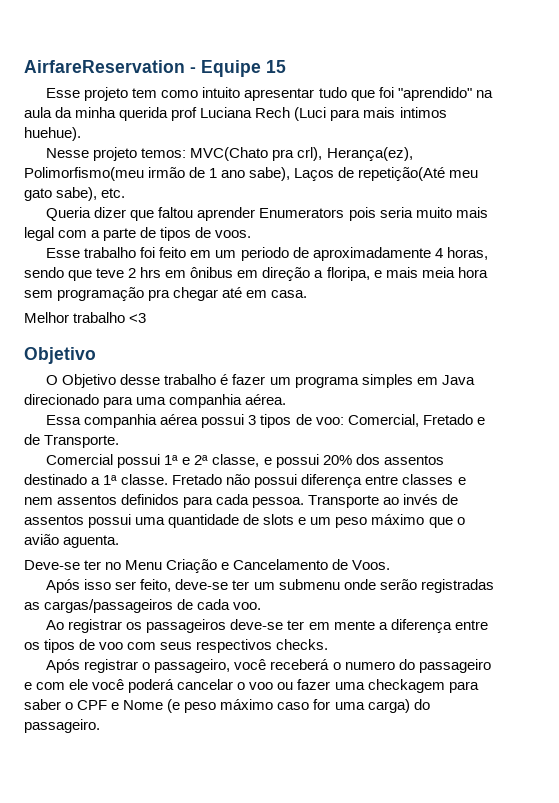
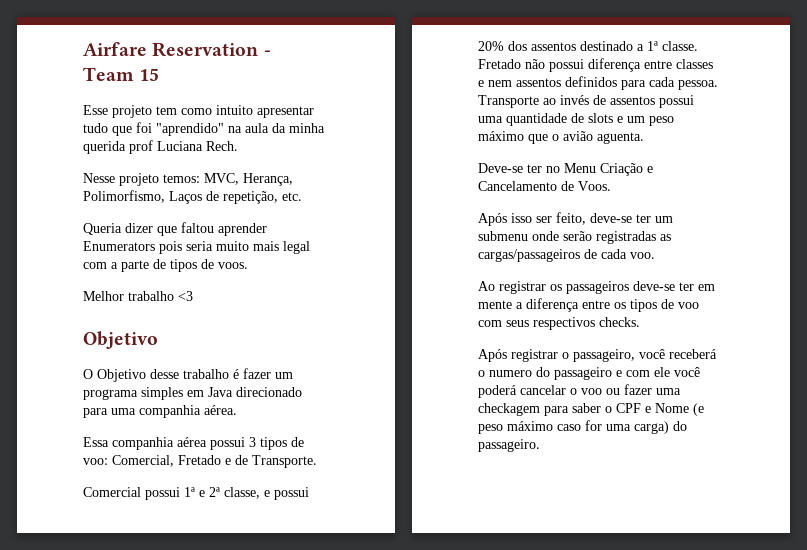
- AirfareReservation - Equipe 15
+ Airfare Reservation - Team 15
- Esse projeto tem como intuito apresentar tudo que foi "aprendido" na aula da minha querida prof Luciana Rech (Luci para mais intimos huehue).
- Nesse projeto temos: MVC(Chato pra crl), Herança(ez), Polimorfismo(meu irmão de 1 ano sabe), Laços de repetição(Até meu gato sabe), etc.
+ Esse projeto tem como intuito apresentar tudo que foi "aprendido" na aula da minha querida prof Luciana Rech.
+ Nesse projeto temos: MVC, Herança, Polimorfismo, Laços de repetição, etc.
- Esse trabalho foi feito em um periodo de aproximadamente 4 horas, sendo que teve 2 hrs em ônibus em direção a floripa, e mais meia hora sem programação pra chegar até em casa.

